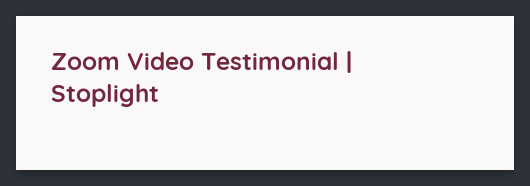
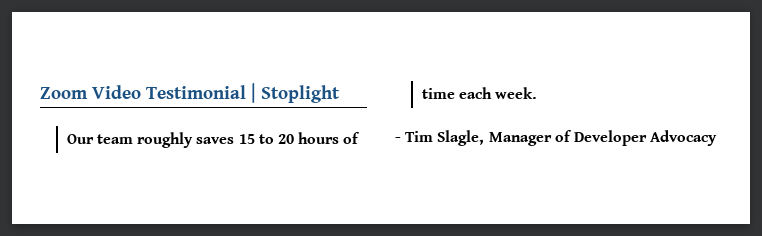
+ Our team roughly saves 15 to 20 hours of time each week.
+ - Tim Slagle, Manager of Developer Advocacy

